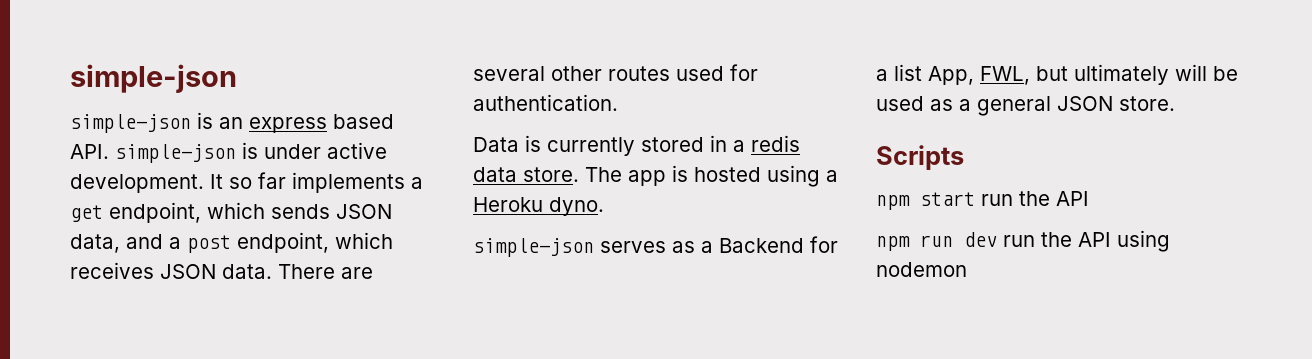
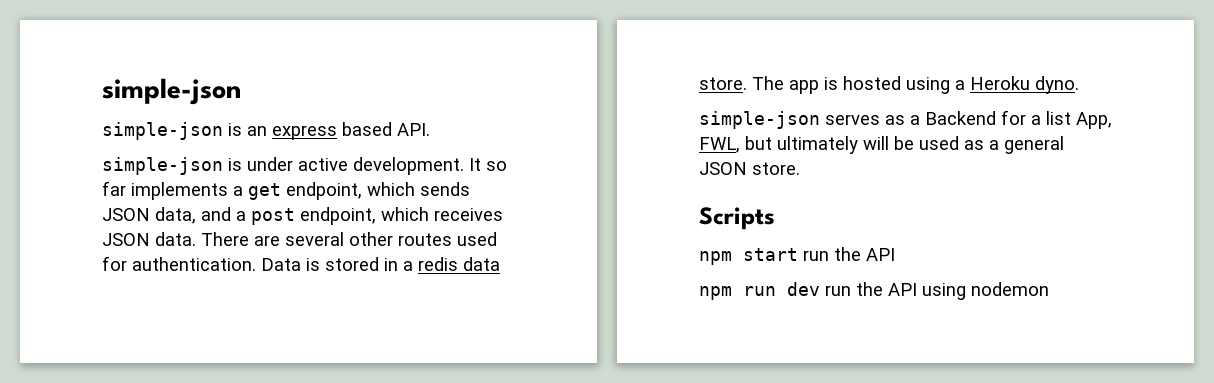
- simple-json is an express based API. simple-json is under active development.
+ simple-json is an express based API.
+ simple-json is under active development.
- There are several other routes used for authentication.
- Data is currently stored in a redis data store.
+ There are several other routes used for authentication. Data is stored in a redis data store.

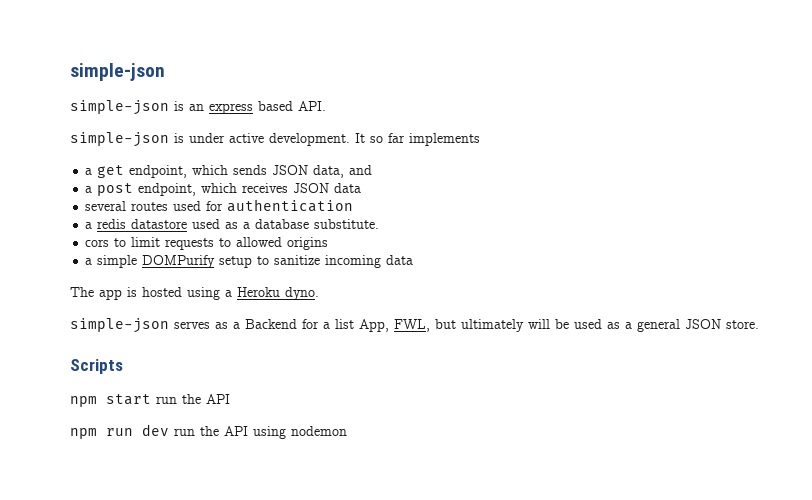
- It so far implements a get endpoint, which sends JSON data, and a post endpoint, which receives JSON data. There are several other routes used for authentication. Data is stored in a redis data store. The app is hosted using a Heroku dyno.
+ It so far implements
+ a get endpoint, which sends JSON data, and
+ a post endpoint, which receives JSON data
+ several routes used for authentication
+ a redis datastore used as a database substitute.
+ cors to limit requests to allowed origins
+ a simple DOMPurify setup to sanitize incoming data
+ The app is hosted using a Heroku dyno.

